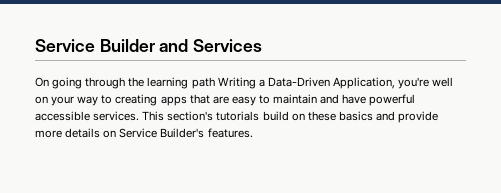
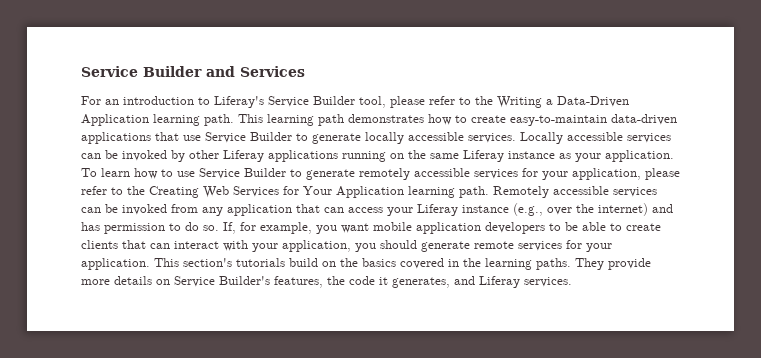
- On going through the learning path Writing a Data-Driven Application, you're well on your way to creating apps that are easy to maintain and have powerful accessible services.
+ For an introduction to Liferay's Service Builder tool, please refer to the Writing a Data-Driven Application learning path. This learning path demonstrates how to create easy-to-maintain data-driven applications that use Service Builder to generate locally accessible services. Locally accessible services can be invoked by other Liferay applications running on the same Liferay instance as your application. To learn how to use Service Builder to generate remotely accessible services for your application, please refer to the Creating Web Services for Your Application learning path. Remotely accessible services can be invoked from any application that can access your Liferay instance (e.g., over the internet) and has permission to do so. If, for example, you want mobile application developers to be able to create clients that can interact with your application, you should generate remote services for your application.
- This section's tutorials build on these basics and provide more details on Service Builder's features.
+ This section's tutorials build on the basics covered in the learning paths. They provide more details on Service Builder's features, the code it generates, and Liferay services.

